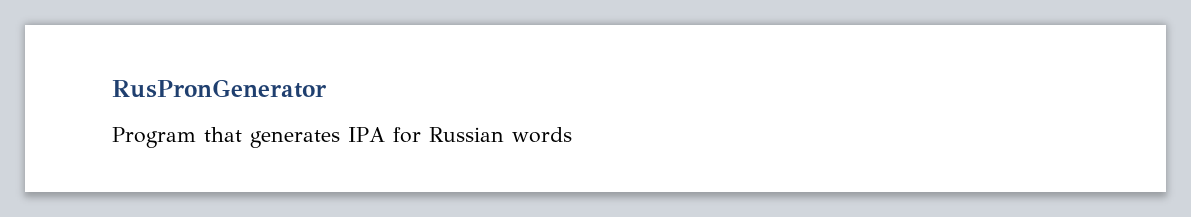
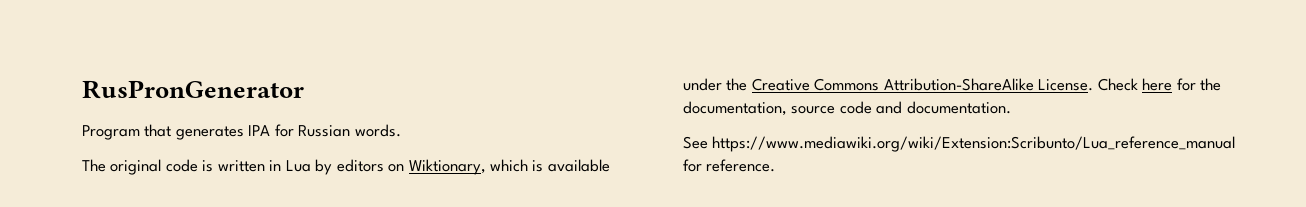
- Program that generates IPA for Russian words
+ Program that generates IPA for Russian words.
+ The original code is written in Lua by editors on Wiktionary, which is available under the Creative Commons Attribution-ShareAlike License. Check here for the documentation, source code and documentation.
+ See https://www.mediawiki.org/wiki/Extension:Scribunto/Lua_reference_manual for reference.

